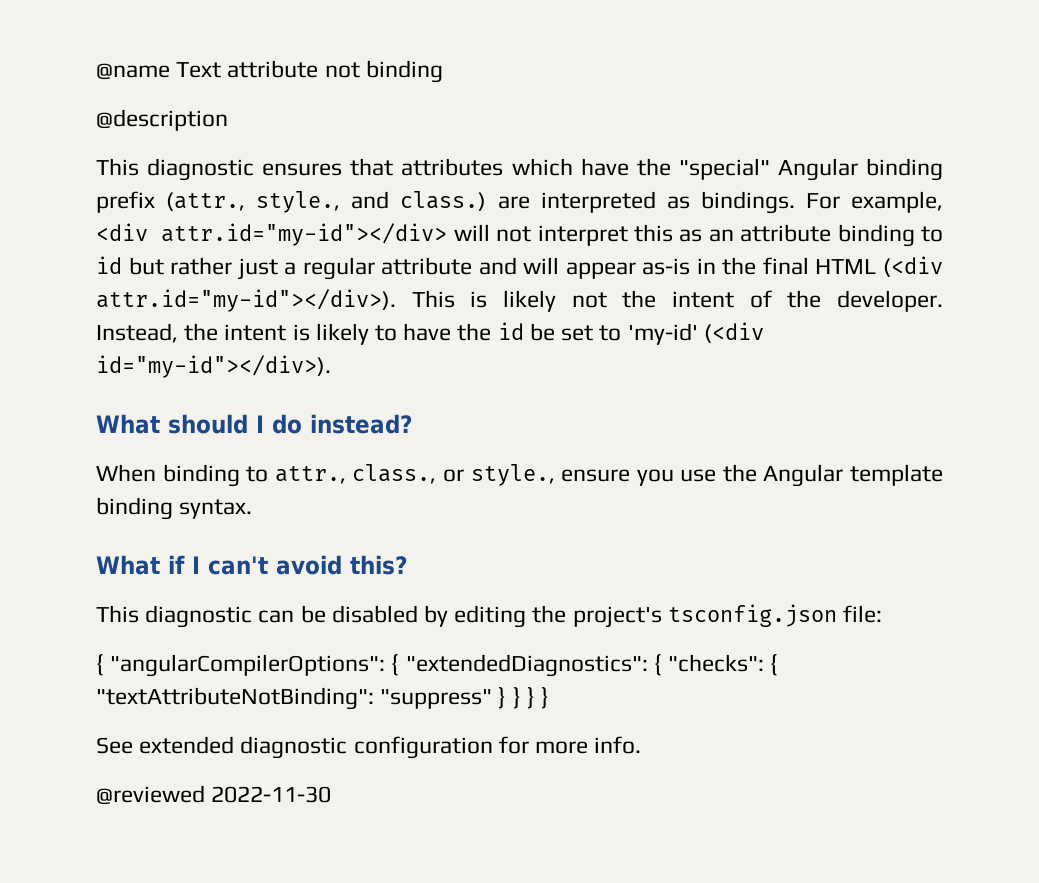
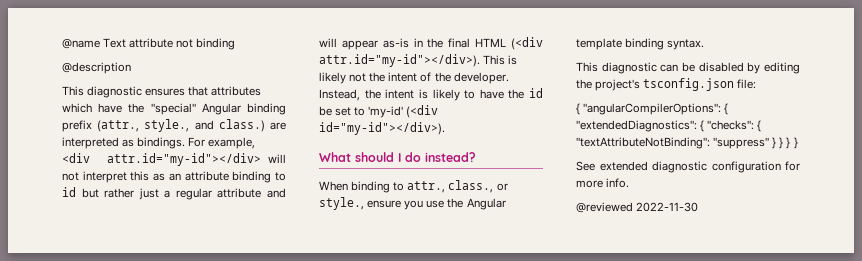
- What if I can't avoid this?

